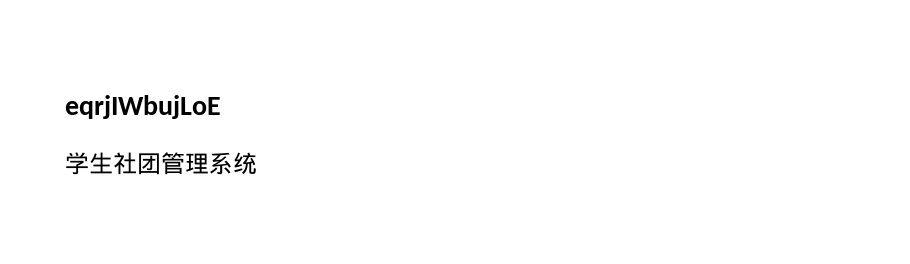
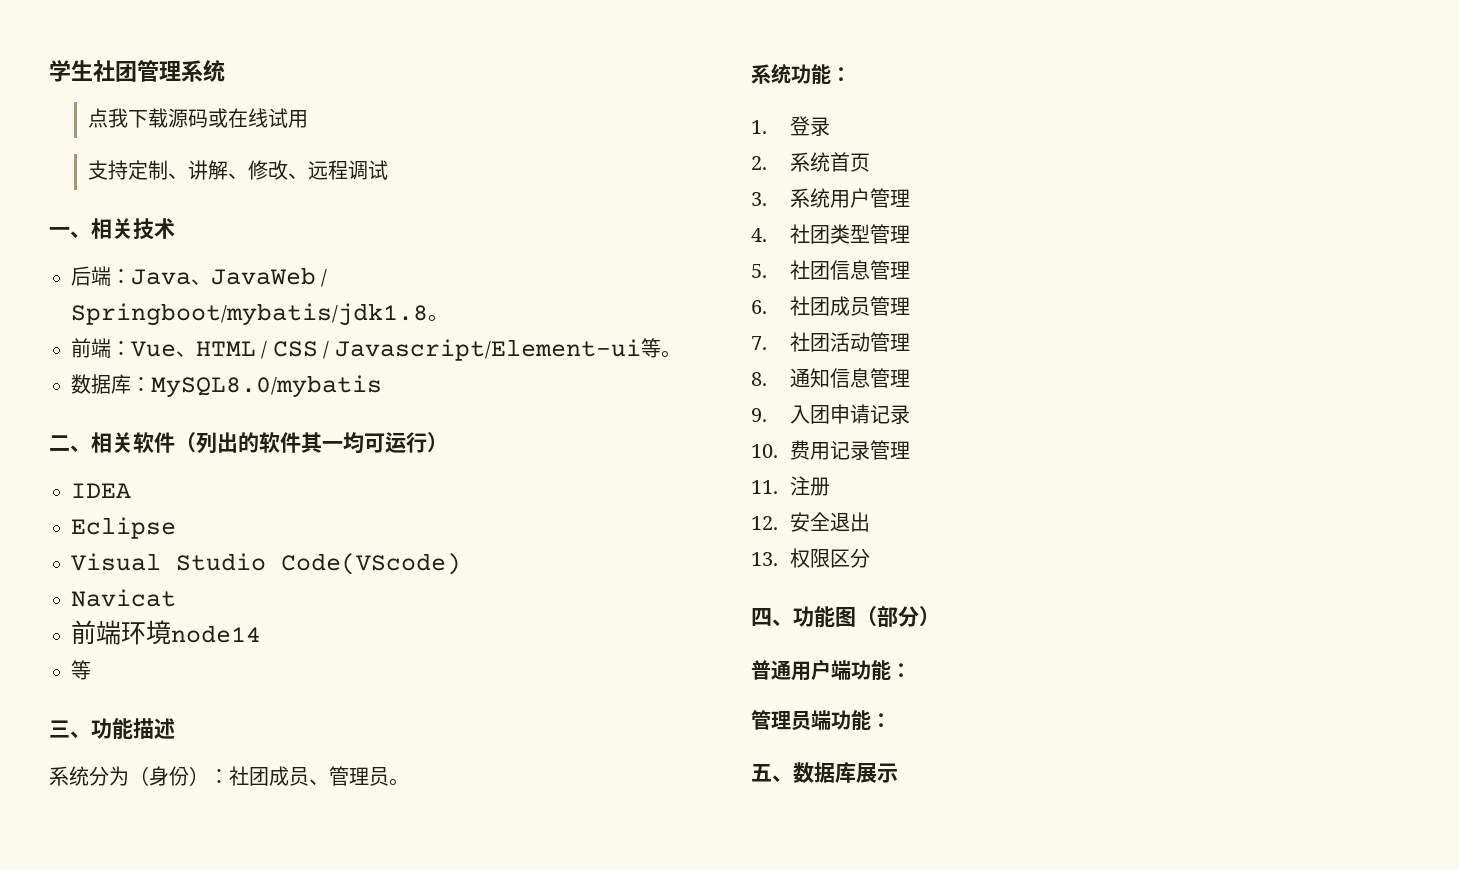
- eqrjIWbujLoE
+ 点我下载源码或在线试用
+ 支持定制、讲解、修改、远程调试
+ 一、相关技术
+ 后端：Java、JavaWeb / Springboot/mybatis/jdk1.8。
+ 前端：Vue、HTML / CSS / Javascript/Element-ui等。
+ 数据库：MySQL8.0/mybatis
+ 二、相关软件（列出的软件其一均可运行）
+ IDEA
+ Eclipse
+ Visual Studio Code(VScode)
+ Navicat
+ 前端环境node14
+ 等
+ 三、功能描述
+ 系统分为（身份）：社团成员、管理员。
+ 系统功能：
+ 1.登录
+ 2.系统首页
+ 3.系统用户管理
+ 4.社团类型管理
+ 5.社团信息管理
+ 6.社团成员管理
+ 7.社团活动管理
+ 8.通知信息管理
+ 9.入团申请记录
+ 10.费用记录管理
+ 11.注册
+ 12.安全退出
+ 13.权限区分
+ 四、功能图（部分）
+ 普通用户端功能：
+ 管理员端功能：
+ 五、数据库展示

